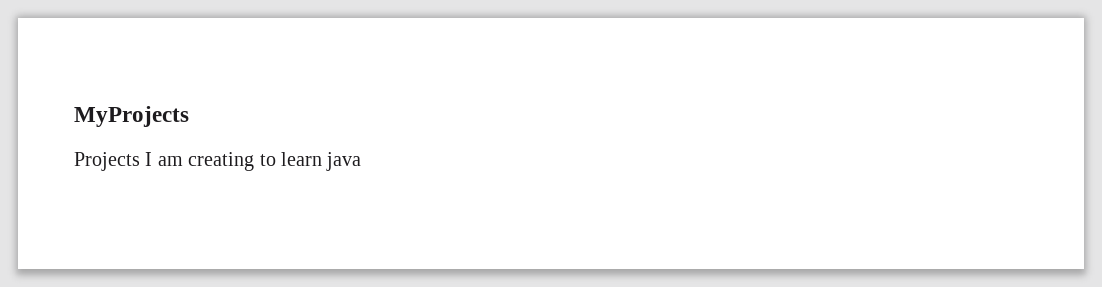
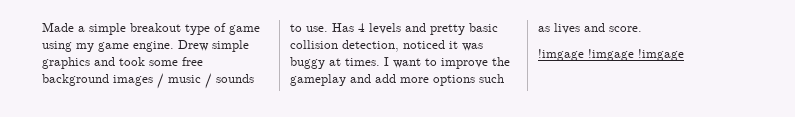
- MyProjects
- Projects I am creating to learn java
+ Made a simple breakout type of game using my game engine. Drew simple graphics and took some free background images / music / sounds to use. Has 4 levels and pretty basic collision detection, noticed it was buggy at times. I want to improve the gameplay and add more options such as lives and score.
+ !imgage !imgage !imgage

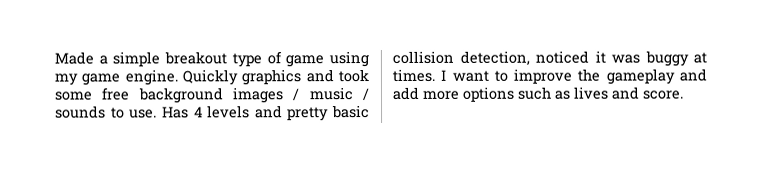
- Drew simple graphics and took some free background images / music / sounds to use.
+ Quickly graphics and took some free background images / music / sounds to use.
- !imgage !imgage !imgage

